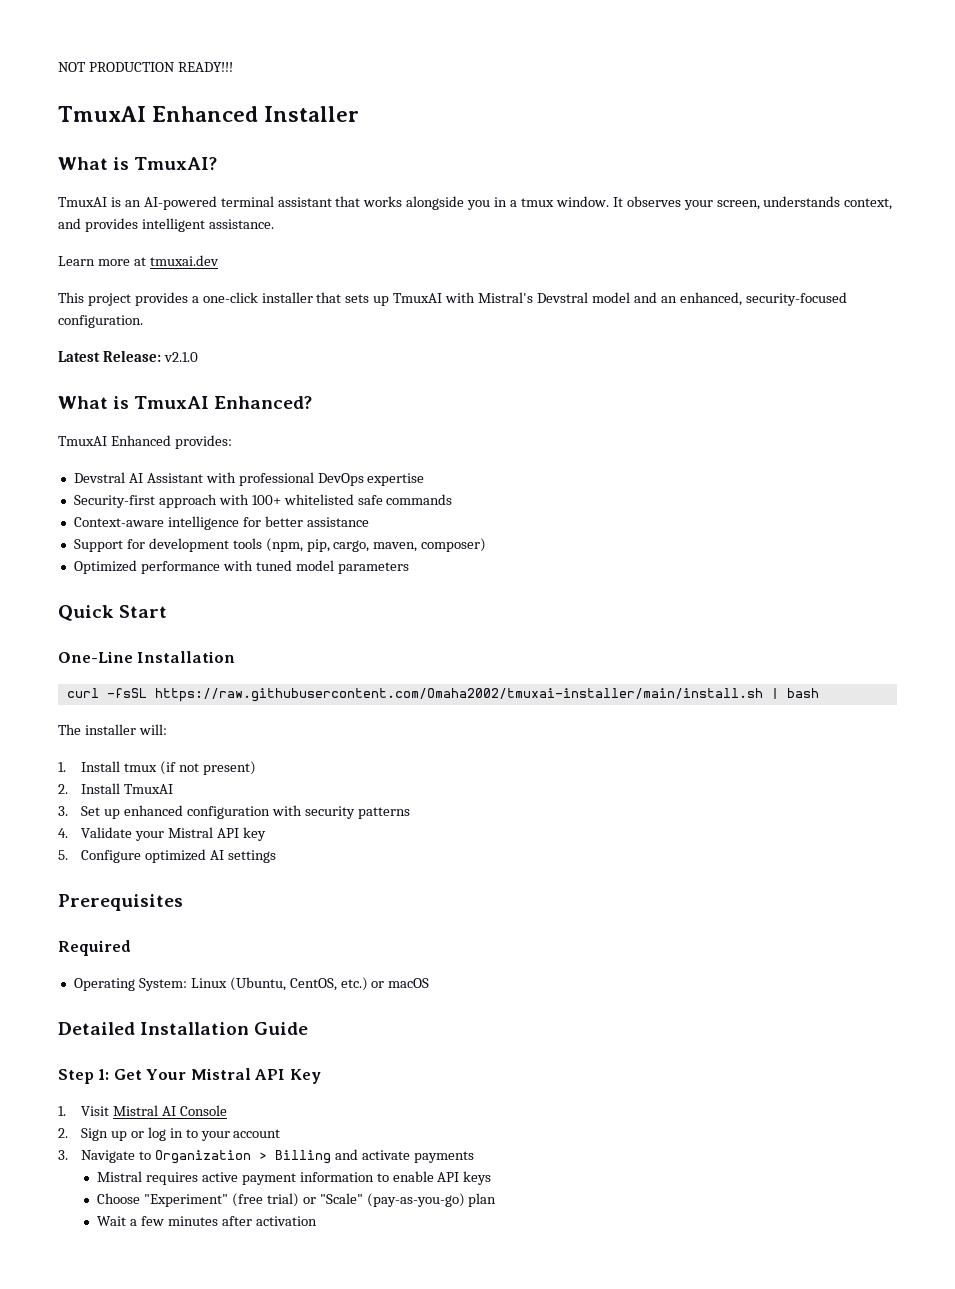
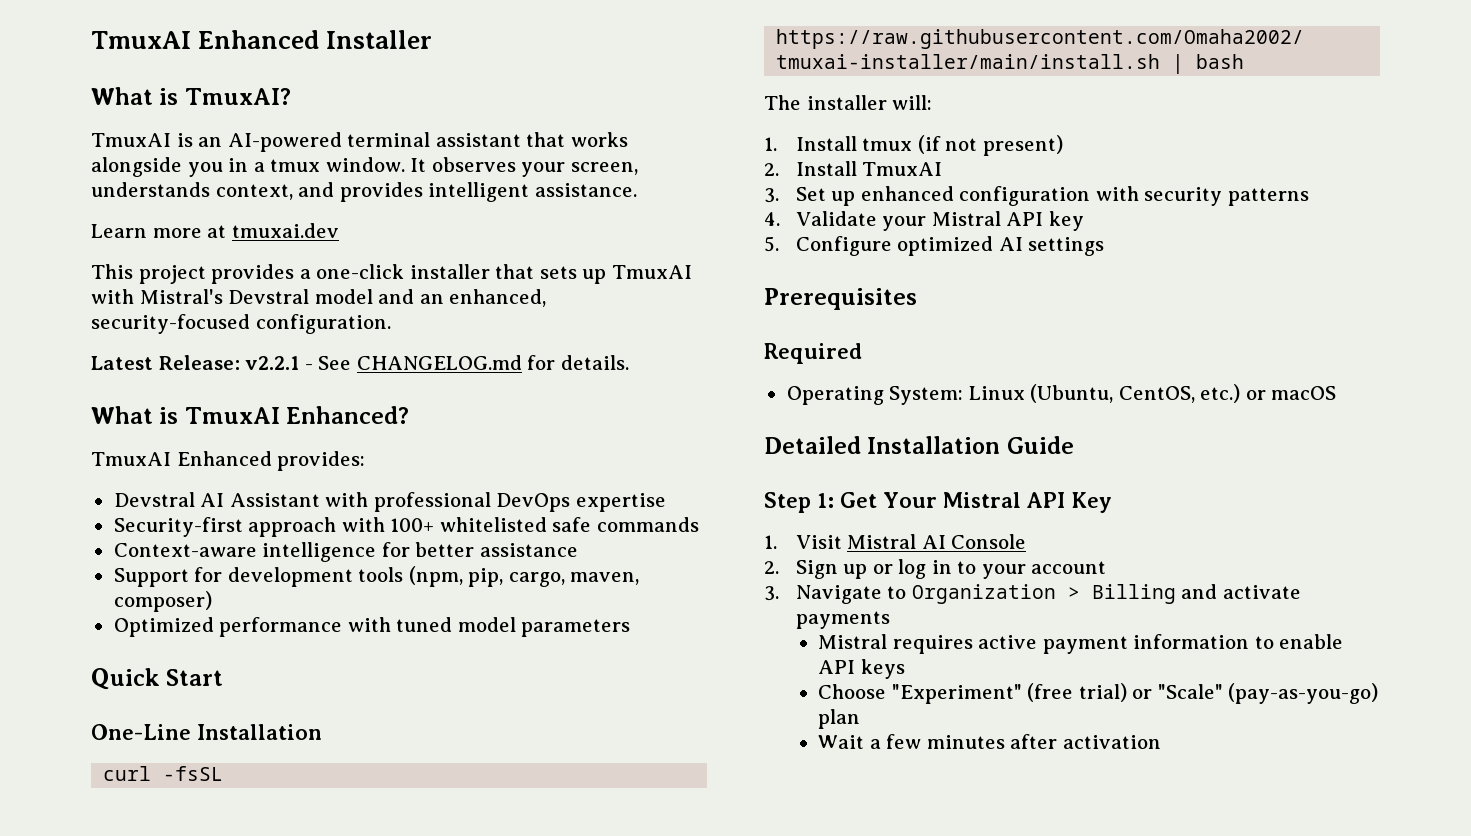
- NOT PRODUCTION READY!!!
- Latest Release: v2.1.0
+ Latest Release: v2.2.1 - See CHANGELOG.md for details.

